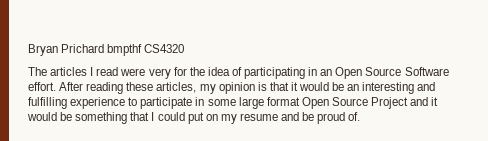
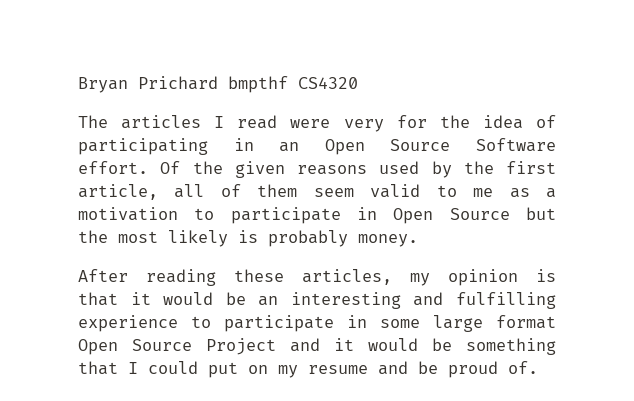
- The articles I read were very for the idea of participating in an Open Source Software effort. After reading these articles, my opinion is that it would be an interesting and fulfilling experience to participate in some large format Open Source Project and it would be something that I could put on my resume and be proud of.
+ The articles I read were very for the idea of participating in an Open Source Software effort. Of the given reasons used by the first article, all of them seem valid to me as a motivation to participate in Open Source but the most likely is probably money.
+ After reading these articles, my opinion is that it would be an interesting and fulfilling experience to participate in some large format Open Source Project and it would be something that I could put on my resume and be proud of.

